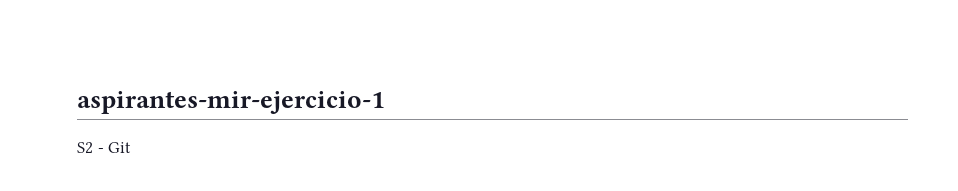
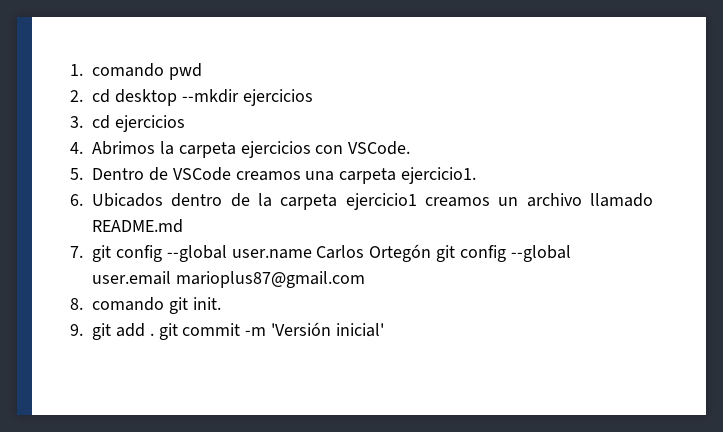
- aspirantes-mir-ejercicio-1
- S2 - Git
+ 1. comando pwd
+ 2. cd desktop --mkdir ejercicios
+ 3. cd ejercicios
+ 4. Abrimos la carpeta ejercicios con VSCode.
+ 5. Dentro de VSCode creamos una carpeta ejercicio1.
+ 6. Ubicados dentro de la carpeta ejercicio1 creamos un archivo llamado README.md
+ 7. git config --global user.name Carlos Ortegón git config --global user.email marioplus87@gmail.com
+ 8. comando git init.
+ 9. git add . git commit -m 'Versión inicial'

